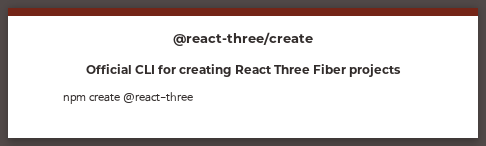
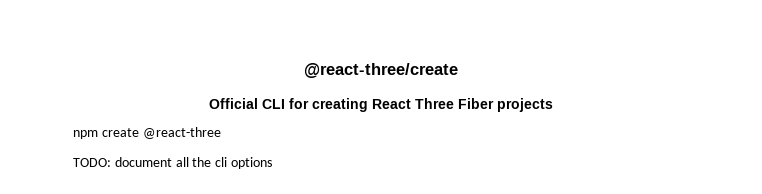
+ TODO: document all the cli options

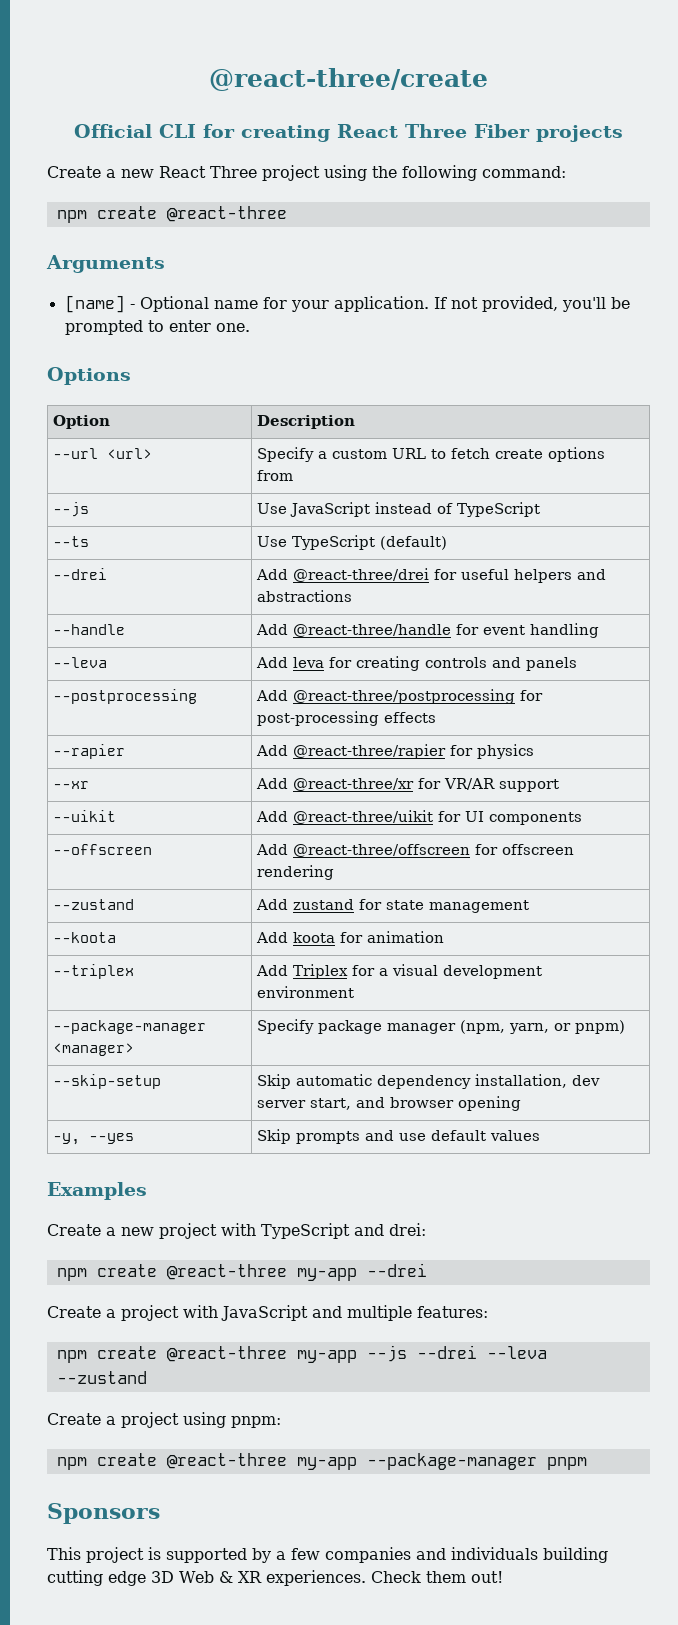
+ Create a new React Three project using the following command:
  npm create @react-three
- TODO: document all the cli options
+ Arguments
+ [name] - Optional name for your application. If not provided, you'll be prompted to enter one.
+ Options
+ Option | Description
+ --url <url> | Specify a custom URL to fetch create options from
+ --js | Use JavaScript instead of TypeScript
+ --ts | Use TypeScript (default)
+ --drei | Add @react-three/drei for useful helpers and abstractions
+ --handle | Add @react-three/handle for event handling
+ --leva | Add leva for creating controls and panels
+ --postprocessing | Add @react-three/postprocessing for post-processing effects
+ --rapier | Add @react-three/rapier for physics
+ --xr | Add @react-three/xr for VR/AR support
+ --uikit | Add @react-three/uikit for UI components
+ --offscreen | Add @react-three/offscreen for offscreen rendering
+ --zustand | Add zustand for state management
+ --koota | Add koota for animation
+ --triplex | Add Triplex for a visual development environment
+ --package-manager <manager> | Specify package manager (npm, yarn, or pnpm)
+ --skip-setup | Skip automatic dependency installation, dev server start, and browser opening
+ -y, --yes | Skip prompts and use default values
+ Examples
+ Create a new project with TypeScript and drei:
+ npm create @react-three my-app --drei
+ Create a project with JavaScript and multiple features:
+ npm create @react-three my-app --js --drei --leva --zustand
+ Create a project using pnpm:
+ npm create @react-three my-app --package-manager pnpm
+ Sponsors
+ This project is supported by a few companies and individuals building cutting edge 3D Web & XR experiences. Check them out!

